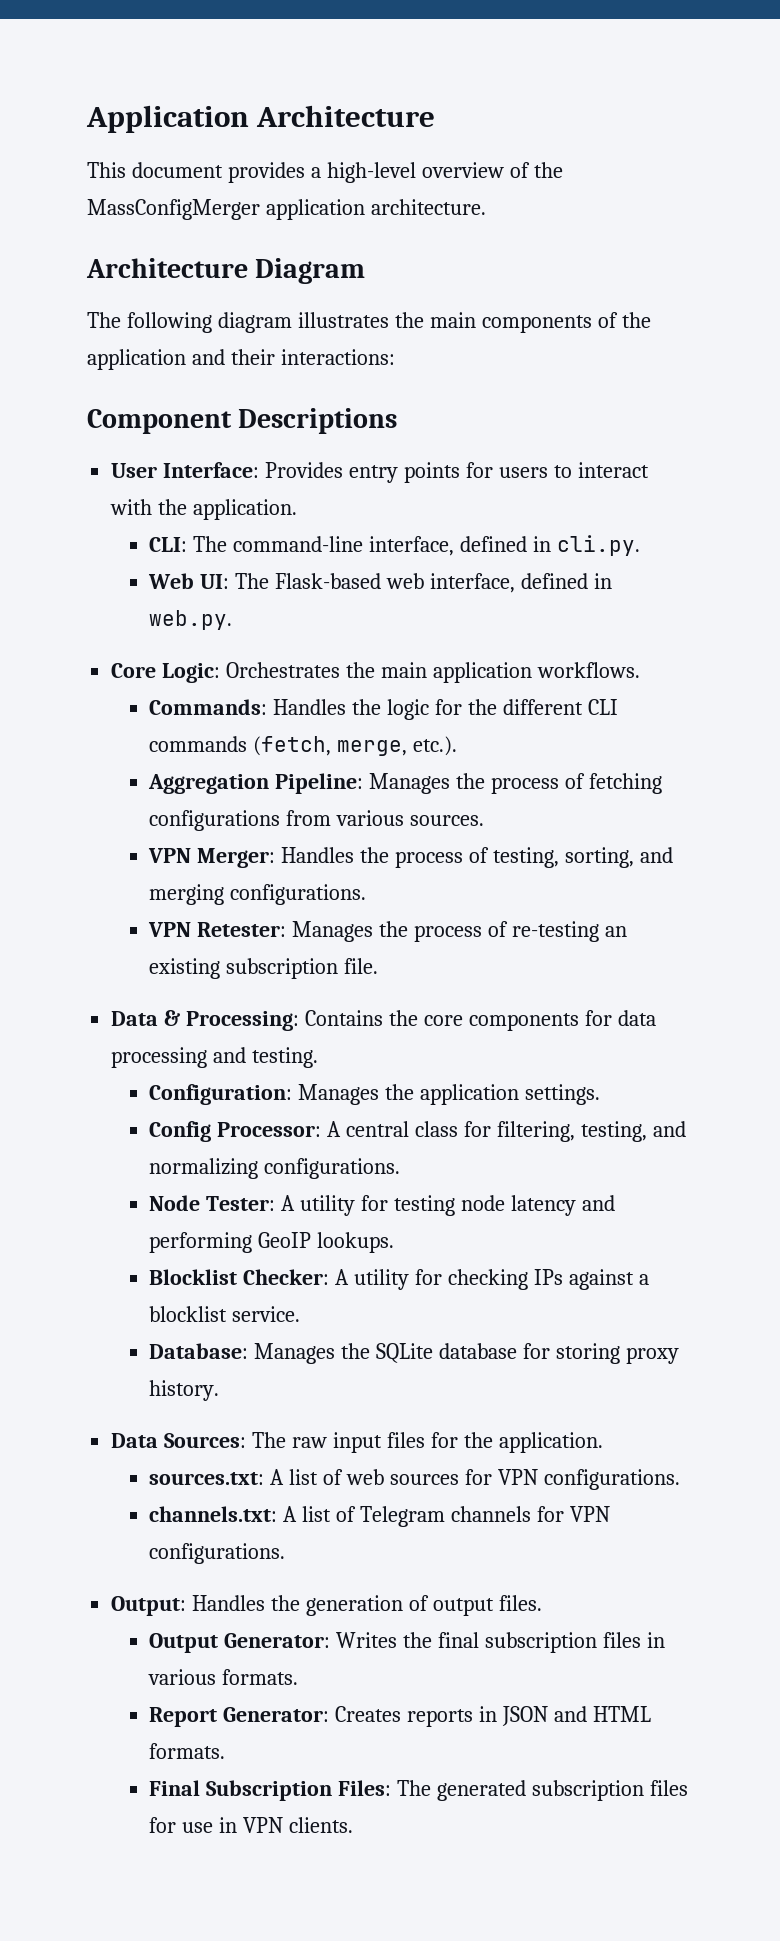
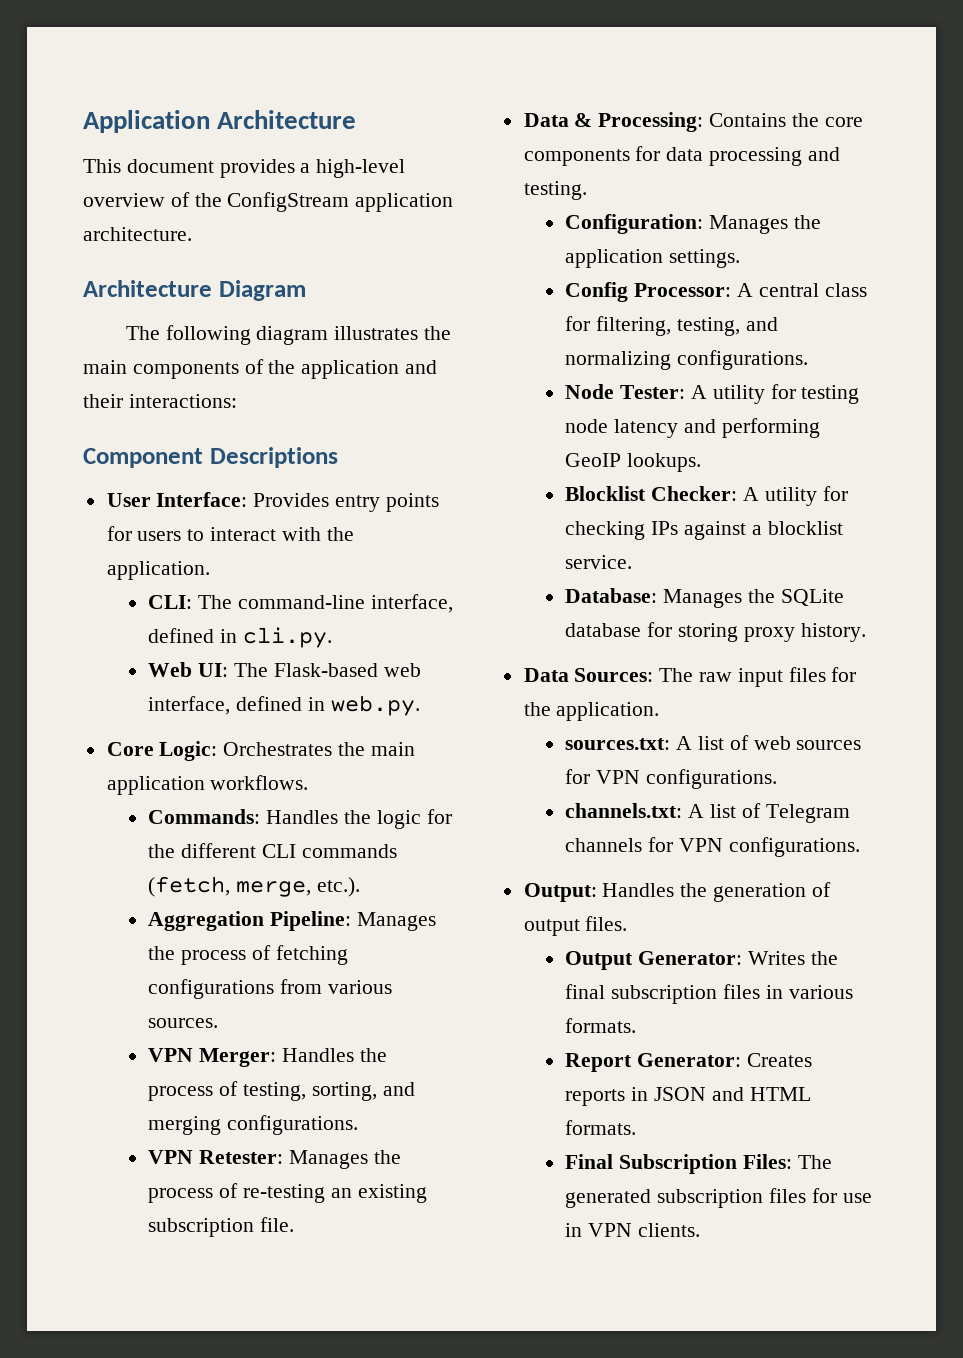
- This document provides a high-level overview of the MassConfigMerger application architecture.
+ This document provides a high-level overview of the ConfigStream application architecture.

